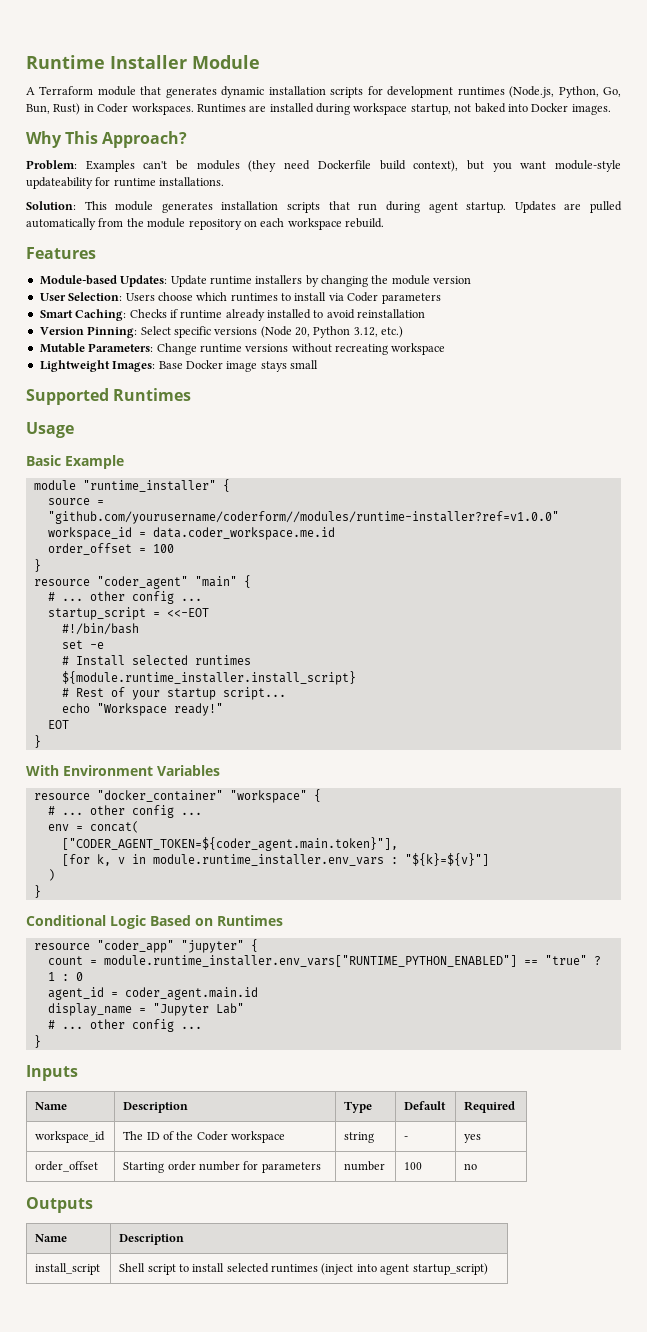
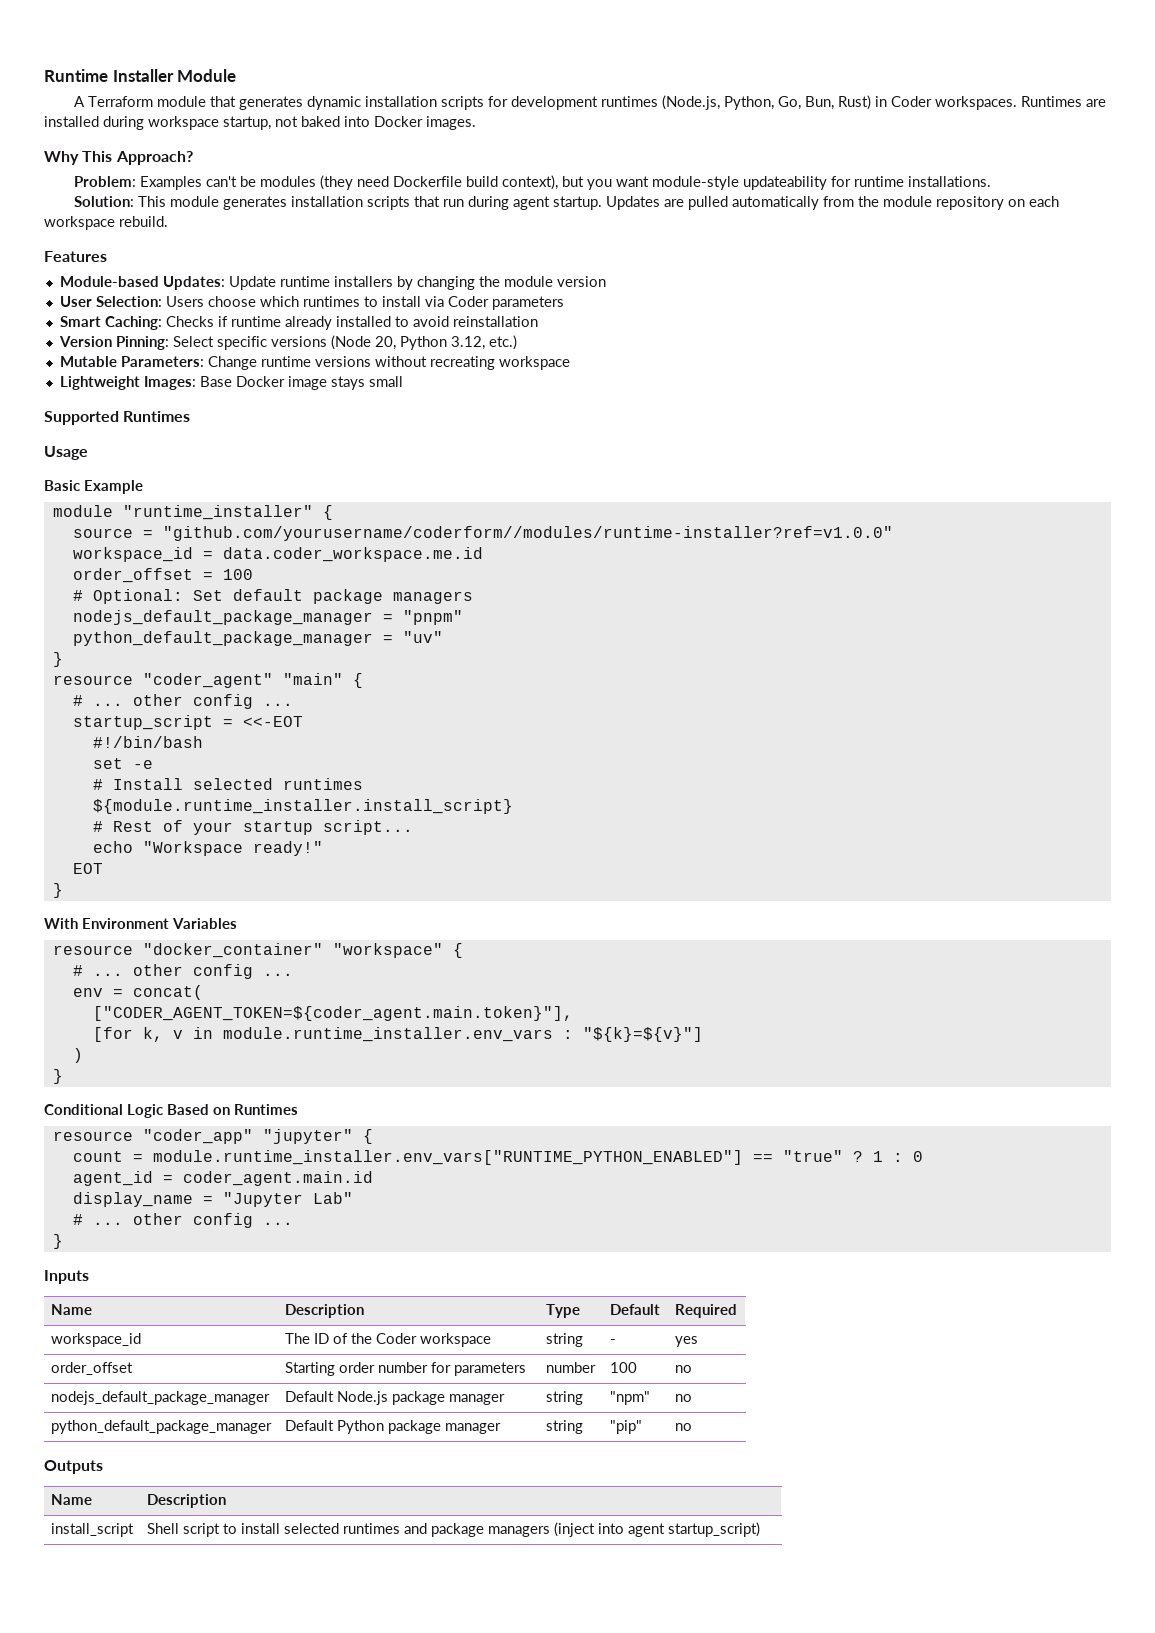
+ # Optional: Set default package managers
+ nodejs_default_package_manager = "pnpm"
+ python_default_package_manager = "uv"
+ nodejs_default_package_manager | Default Node.js package manager | string | "npm" | no
+ python_default_package_manager | Default Python package manager | string | "pip" | no
- install_script | Shell script to install selected runtimes (inject into agent startup_script)
+ install_script | Shell script to install selected runtimes and package managers (inject into agent startup_script)

